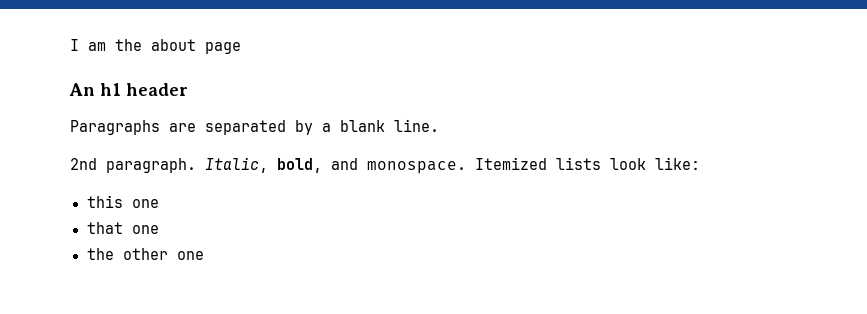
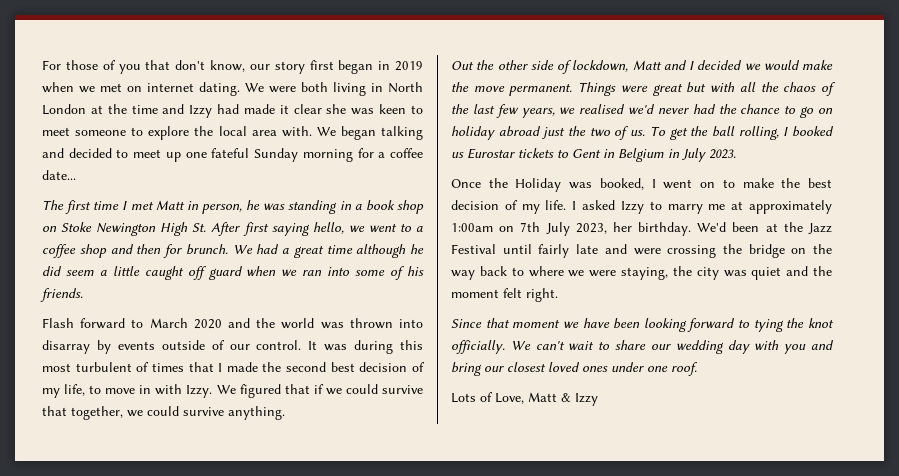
- I am the about page
- An h1 header
- Paragraphs are separated by a blank line.
- 2nd paragraph. Italic, bold, and monospace. Itemized lists look like:
- this one
- that one
- the other one
+ For those of you that don't know, our story first began in 2019 when we met on internet dating. We were both living in North London at the time and Izzy had made it clear she was keen to meet someone to explore the local area with. We began talking and decided to meet up one fateful Sunday morning for a coffee date...
+ The first time I met Matt in person, he was standing in a book shop on Stoke Newington High St. After first saying hello, we went to a coffee shop and then for brunch. We had a great time although he did seem a little caught off guard when we ran into some of his friends.
+ Flash forward to March 2020 and the world was thrown into disarray by events outside of our control. It was during this most turbulent of times that I made the second best decision of my life, to move in with Izzy. We figured that if we could survive that together, we could survive anything.
+ Out the other side of lockdown, Matt and I decided we would make the move permanent. Things were great but with all the chaos of the last few years, we realised we'd never had the chance to go on holiday abroad just the two of us. To get the ball rolling, I booked us Eurostar tickets to Gent in Belgium in July 2023.
+ Once the Holiday was booked, I went on to make the best decision of my life. I asked Izzy to marry me at approximately 1:00am on 7th July 2023, her birthday. We'd been at the Jazz Festival until fairly late and were crossing the bridge on the way back to where we were staying, the city was quiet and the moment felt right.
+ Since that moment we have been looking forward to tying the knot officially. We can't wait to share our wedding day with you and bring our closest loved ones under one roof.
+ Lots of Love, Matt & Izzy

